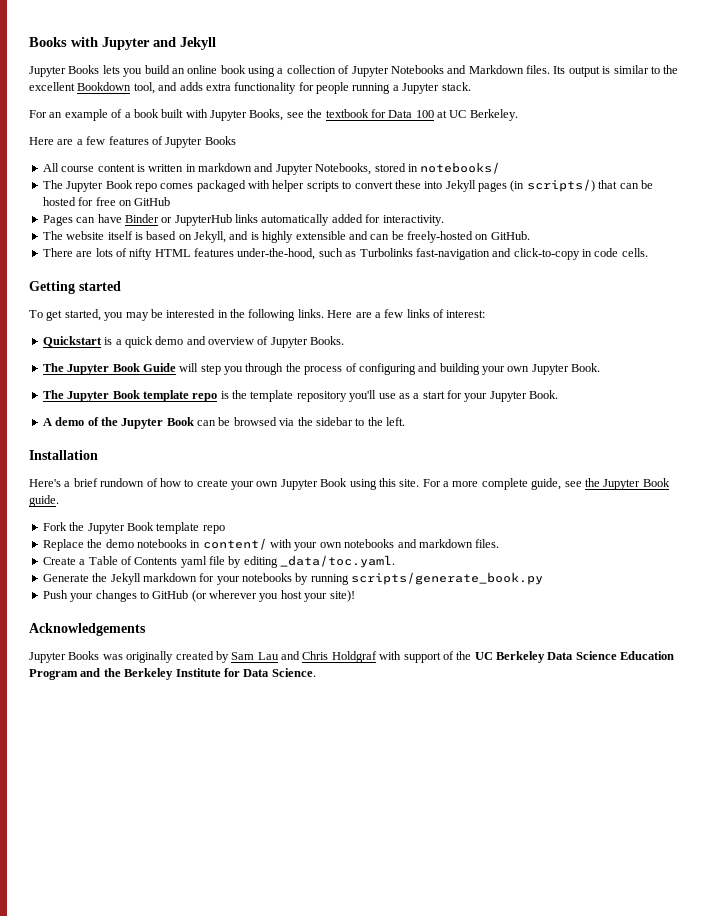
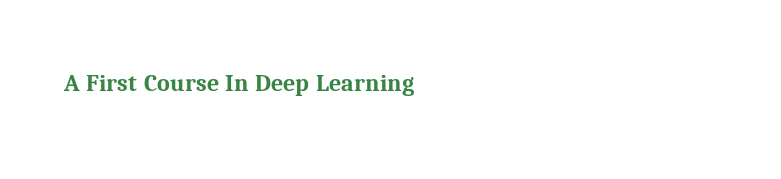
- Books with Jupyter and Jekyll
- Jupyter Books lets you build an online book using a collection of Jupyter Notebooks and Markdown files. Its output is similar to the excellent Bookdown tool, and adds extra functionality for people running a Jupyter stack.
- For an example of a book built with Jupyter Books, see the textbook for Data 100 at UC Berkeley.
- Here are a few features of Jupyter Books
- All course content is written in markdown and Jupyter Notebooks, stored in notebooks/
- The Jupyter Book repo comes packaged with helper scripts to convert these into Jekyll pages (in scripts/) that can be hosted for free on GitHub
- Pages can have Binder or JupyterHub links automatically added for interactivity.
- The website itself is based on Jekyll, and is highly extensible and can be freely-hosted on GitHub.
- There are lots of nifty HTML features under-the-hood, such as Turbolinks fast-navigation and click-to-copy in code cells.
- Getting started
- To get started, you may be interested in the following links. Here are a few links of interest:
- Quickstart is a quick demo and overview of Jupyter Books.
- The Jupyter Book Guide will step you through the process of configuring and building your own Jupyter Book.
- The Jupyter Book template repo is the template repository you'll use as a start for your Jupyter Book.
- A demo of the Jupyter Book can be browsed via the sidebar to the left.
- Installation
- Here's a brief rundown of how to create your own Jupyter Book using this site. For a more complete guide, see the Jupyter Book guide.
- Fork the Jupyter Book template repo
- Replace the demo notebooks in content/ with your own notebooks and markdown files.
- Create a Table of Contents yaml file by editing _data/toc.yaml.
- Generate the Jekyll markdown for your notebooks by running scripts/generate_book.py
- Push your changes to GitHub (or wherever you host your site)!
- Acknowledgements
- Jupyter Books was originally created by Sam Lau and Chris Holdgraf with support of the UC Berkeley Data Science Education Program and the Berkeley Institute for Data Science.
+ A First Course In Deep Learning

